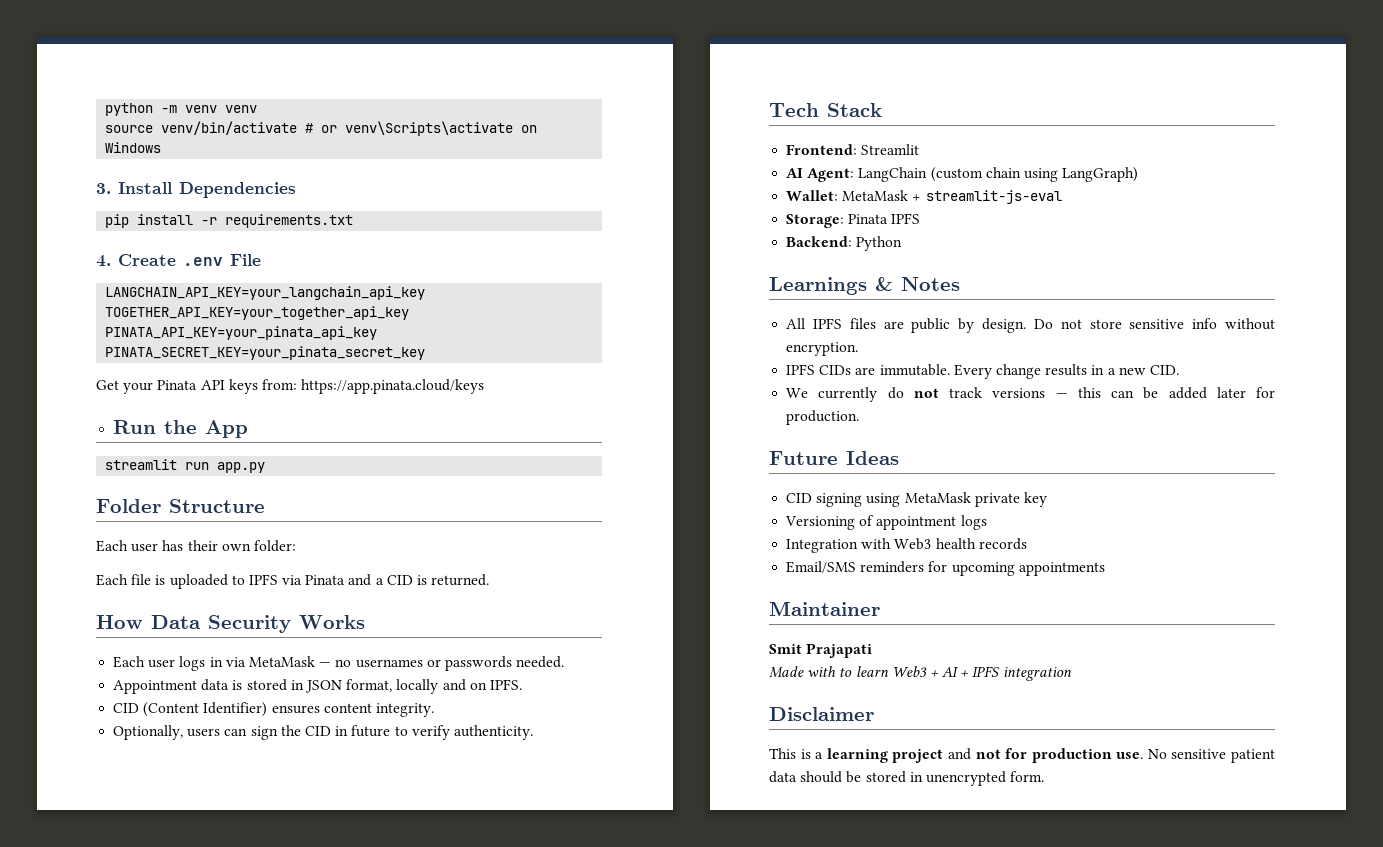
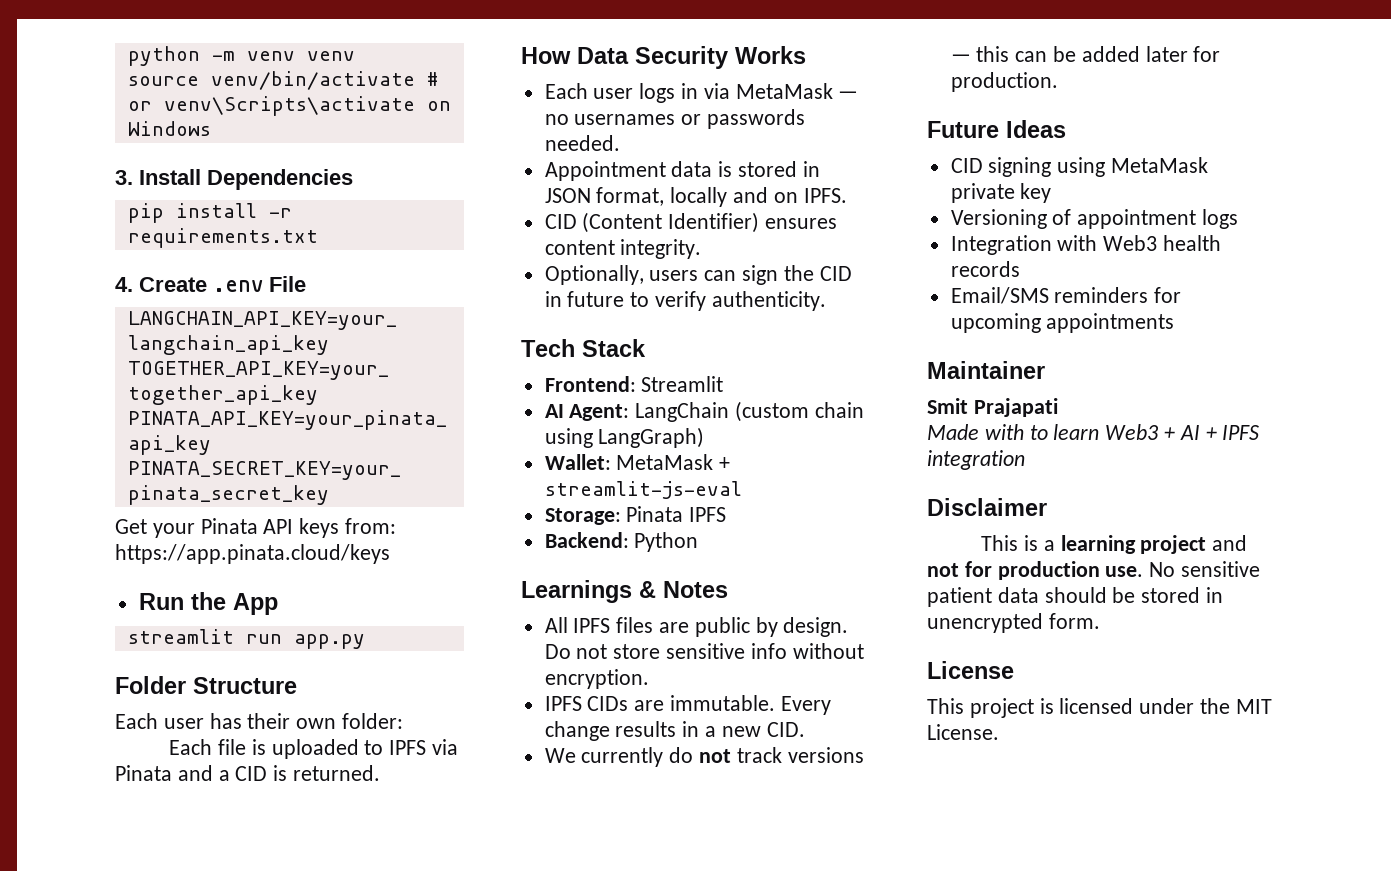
+ License
+ This project is licensed under the MIT License.

